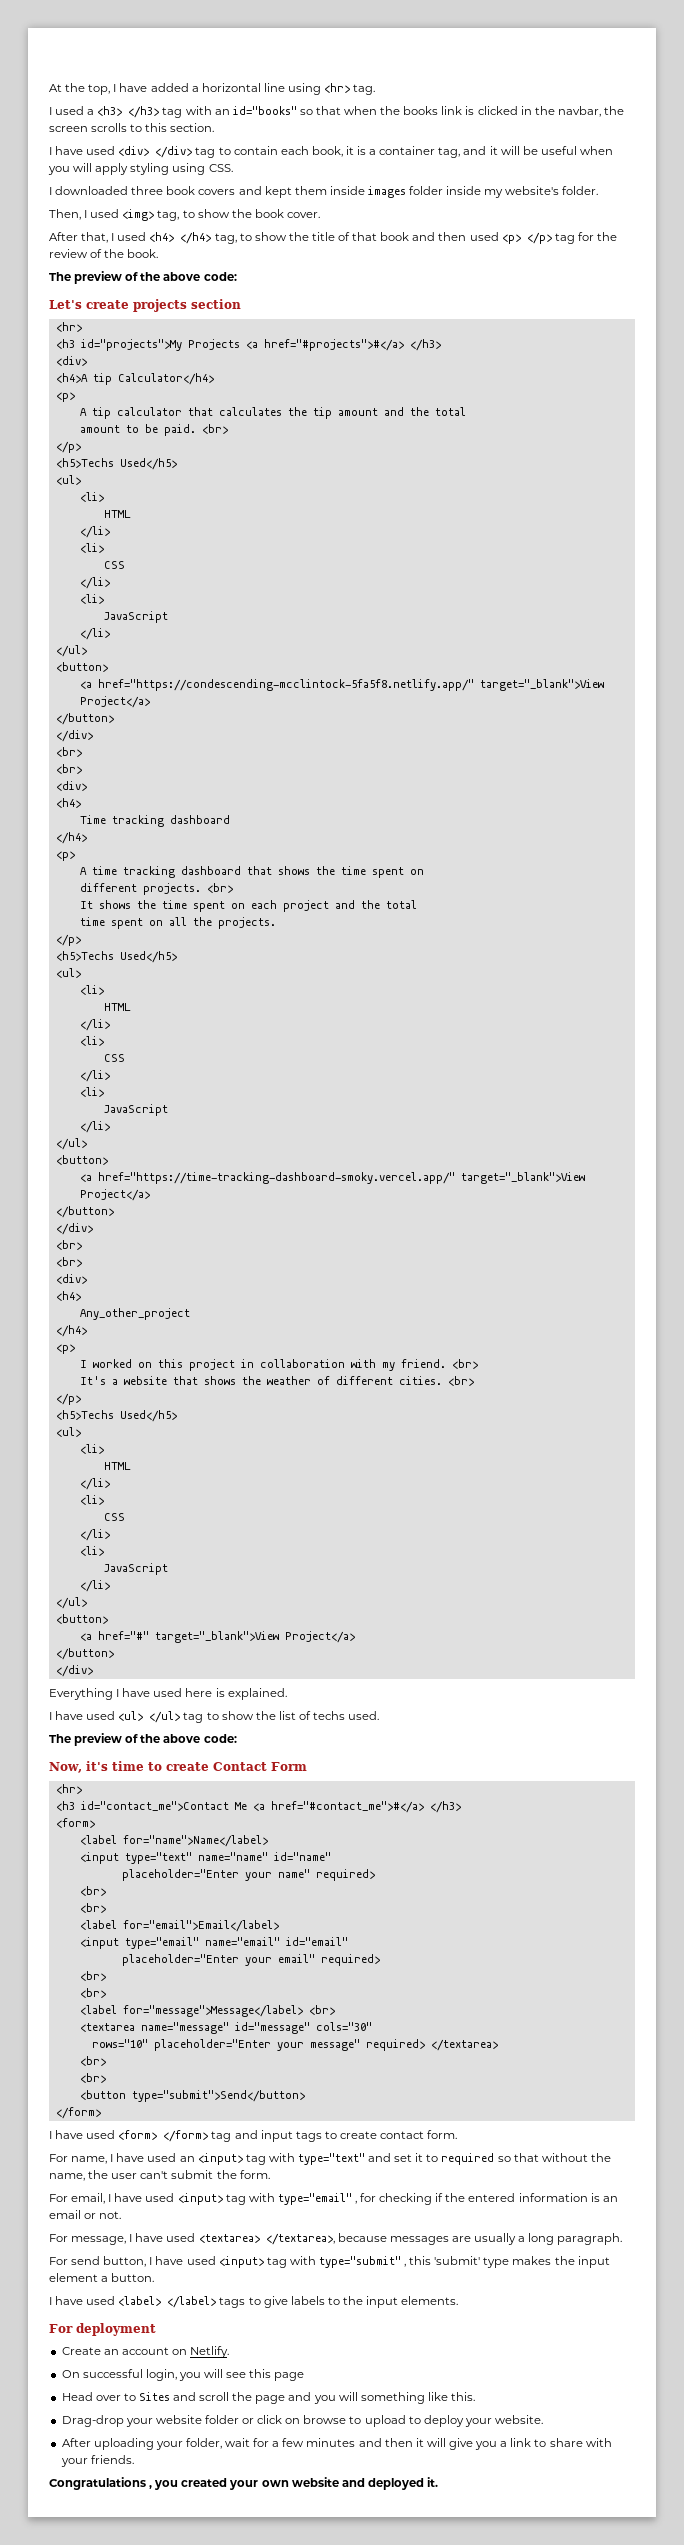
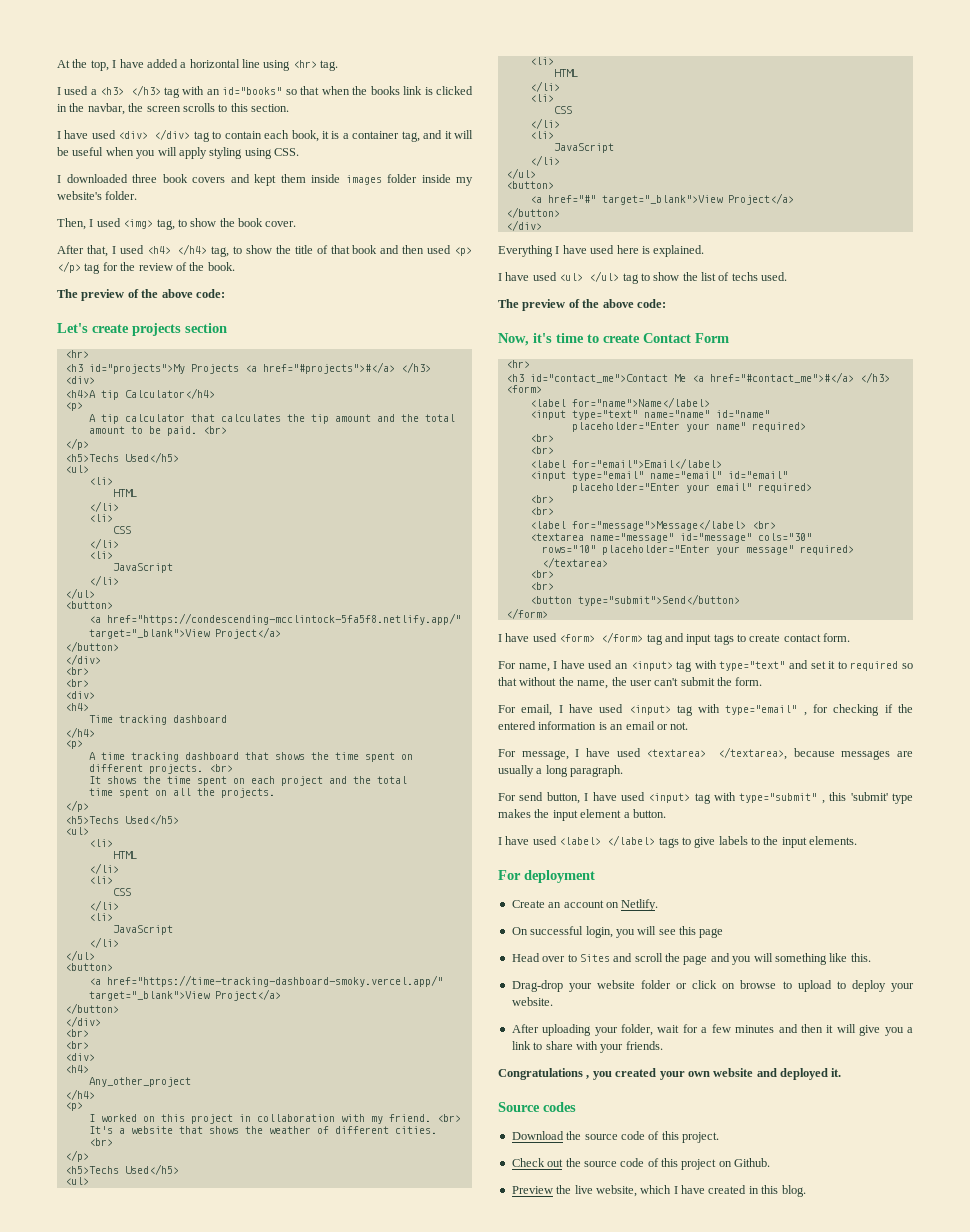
+ Source codes
+ Download the source code of this project.
+ Check out the source code of this project on Github.
+ Preview the live website, which I have created in this blog.

